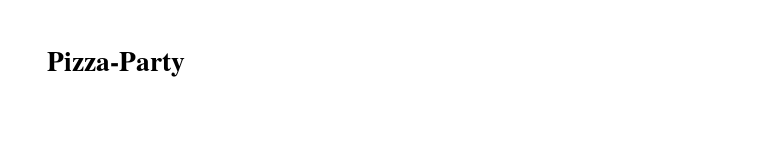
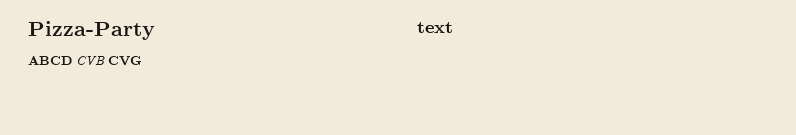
+ ABCD CVB CVG
+ text

